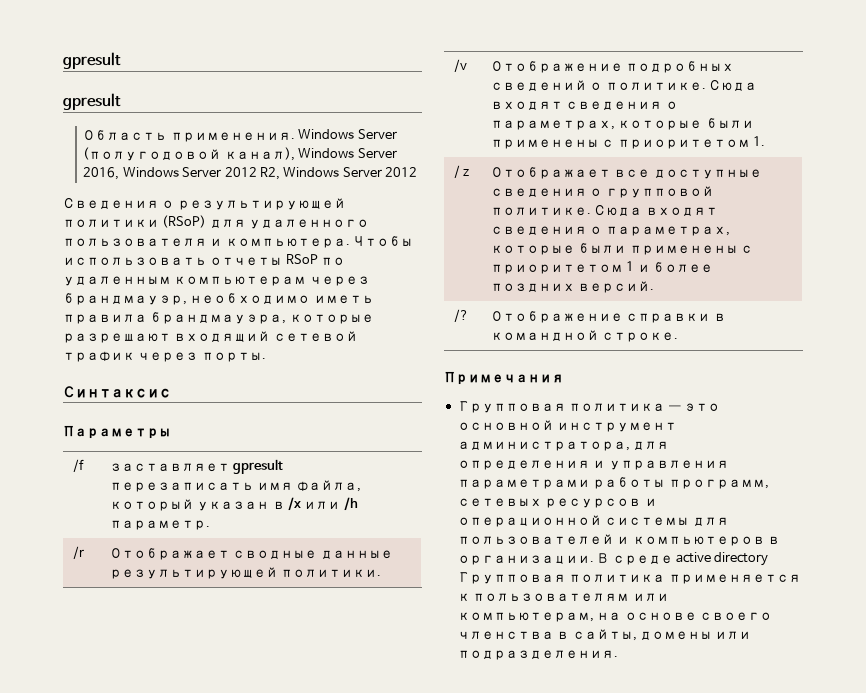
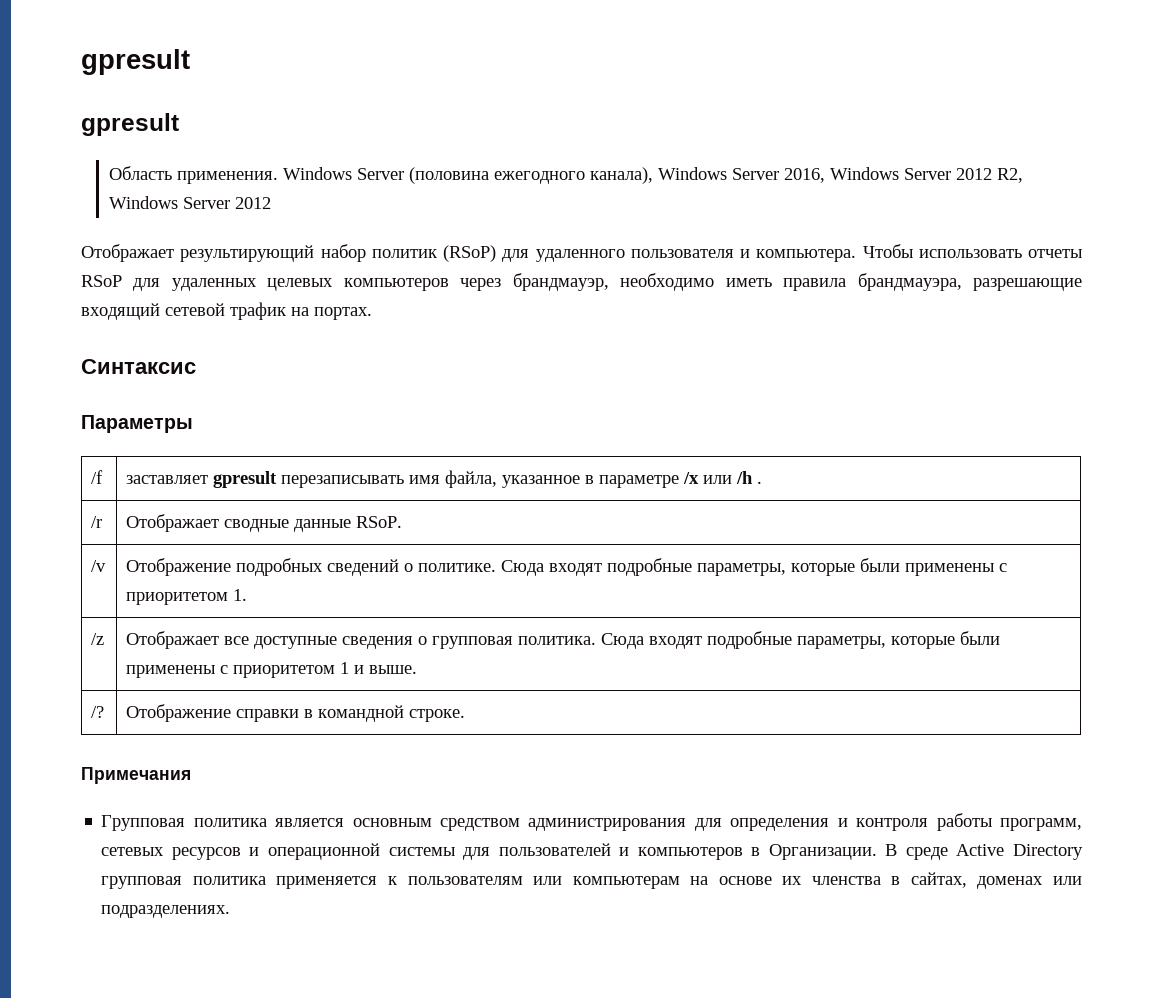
- Windows Server (полугодовой канал), Windows Server 2016, Windows Server 2012 R2, Windows Server 2012
+ Windows Server (половина ежегодного канала), Windows Server 2016, Windows Server 2012 R2, Windows Server 2012
- Сведения о результирующей политики (RSoP) для удаленного пользователя и компьютера.
+ Отображает результирующий набор политик (RSoP) для удаленного пользователя и компьютера.
- Чтобы использовать отчеты RSoP по удаленным компьютерам через брандмауэр, необходимо иметь правила брандмауэра, которые разрешают входящий сетевой трафик через порты.
+ Чтобы использовать отчеты RSoP для удаленных целевых компьютеров через брандмауэр, необходимо иметь правила брандмауэра, разрешающие входящий сетевой трафик на портах.
- /f | заставляет gpresult перезаписать имя файла, который указан в /x или /h параметр.
+ /f | заставляет gpresult перезаписывать имя файла, указанное в параметре /x или /h .
- /r | Отображает сводные данные результирующей политики.
+ /r | Отображает сводные данные RSoP.
- /v | Отображение подробных сведений о политике. Сюда входят сведения о параметрах, которые были применены с приоритетом 1.
+ /v | Отображение подробных сведений о политике. Сюда входят подробные параметры, которые были применены с приоритетом 1.
- / z | Отображает все доступные сведения о групповой политике. Сюда входят сведения о параметрах, которые были применены с приоритетом 1 и более поздних версий.
+ /z | Отображает все доступные сведения о групповая политика. Сюда входят подробные параметры, которые были применены с приоритетом 1 и выше.
- Групповая политика — это основной инструмент администратора, для определения и управления параметрами работы программ, сетевых ресурсов и операционной системы для пользователей и компьютеров в организации.
+ Групповая политика является основным средством администрирования для определения и контроля работы программ, сетевых ресурсов и операционной системы для пользователей и компьютеров в Организации.
- В среде active directory Групповая политика применяется к пользователям или компьютерам, на основе своего членства в сайты, домены или подразделения.
+ В среде Active Directory групповая политика применяется к пользователям или компьютерам на основе их членства в сайтах, доменах или подразделениях.

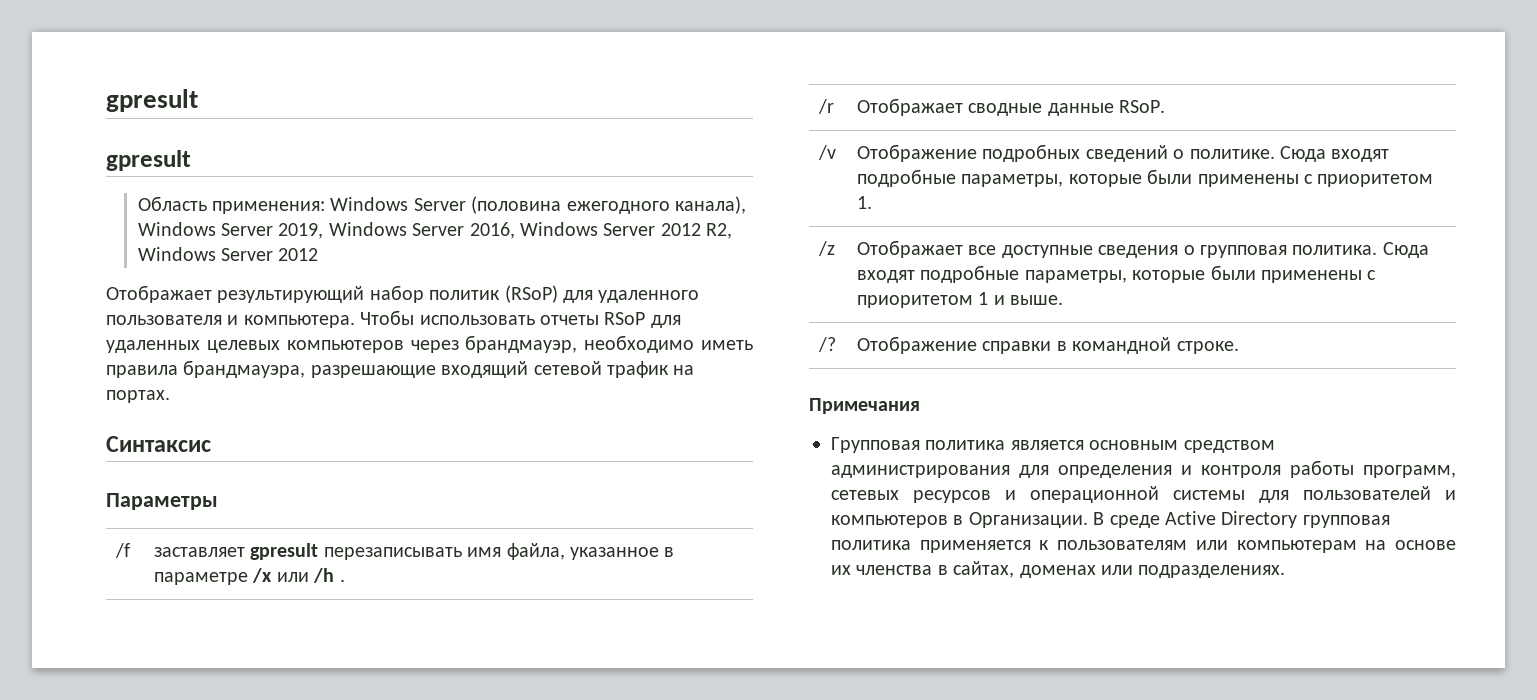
- Область применения. Windows Server (половина ежегодного канала), Windows Server 2016, Windows Server 2012 R2, Windows Server 2012
+ Область применения: Windows Server (половина ежегодного канала), Windows Server 2019, Windows Server 2016, Windows Server 2012 R2, Windows Server 2012

